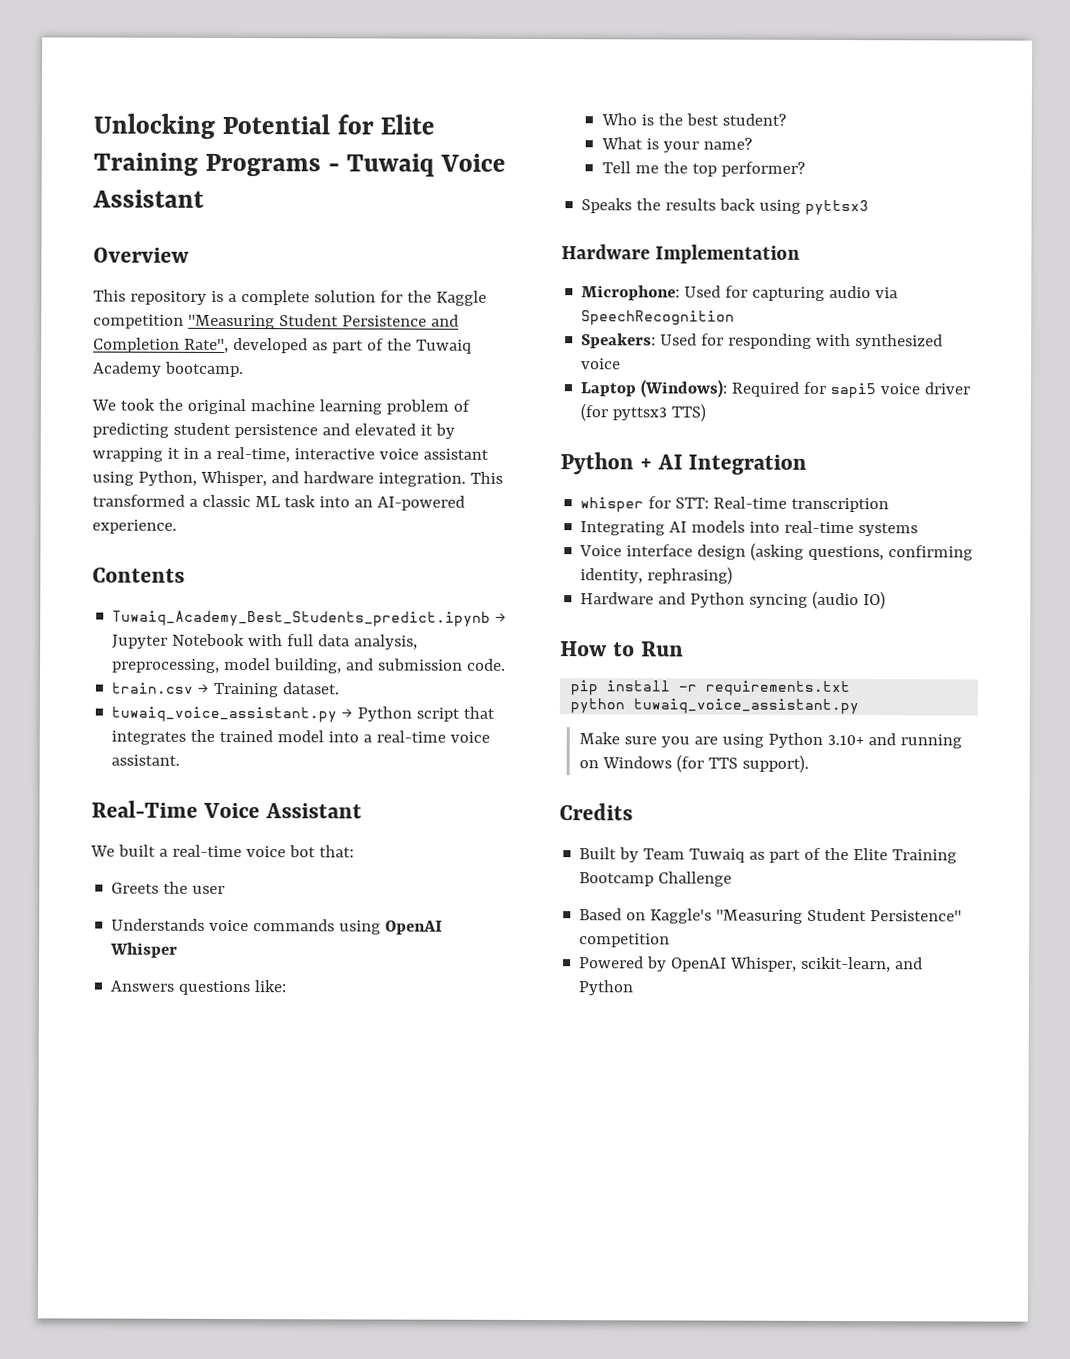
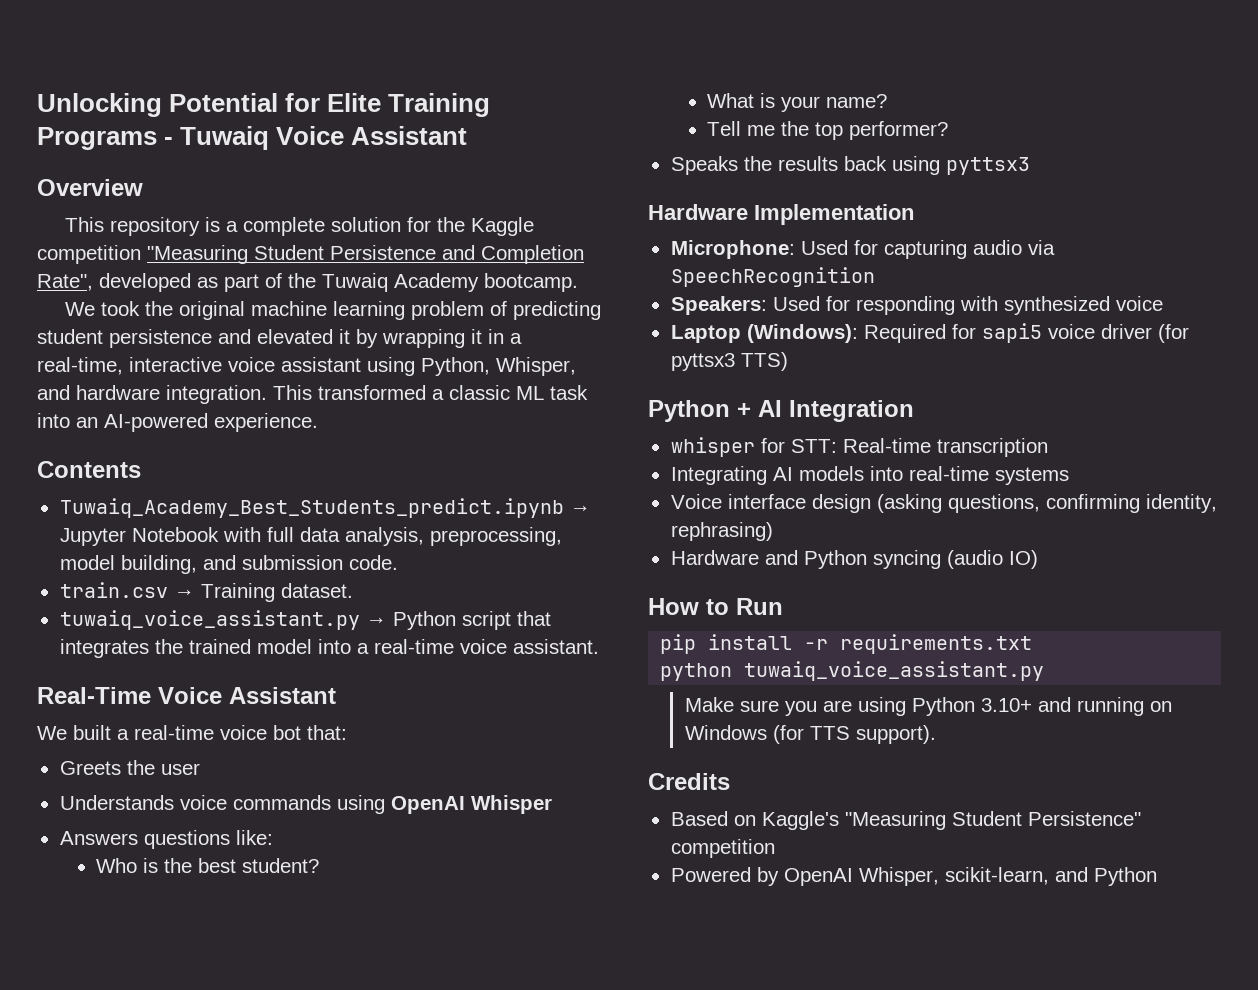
- Built by Team Tuwaiq as part of the Elite Training Bootcamp Challenge

